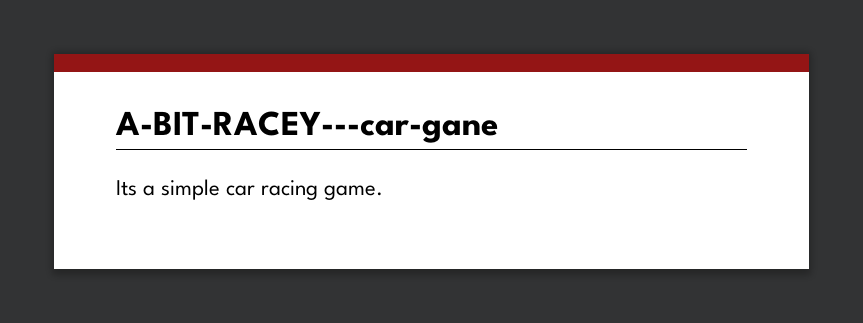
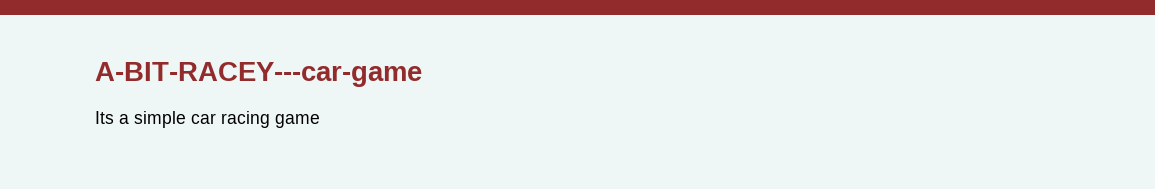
- A-BIT-RACEY---car-gane
+ A-BIT-RACEY---car-game
- Its a simple car racing game.
+ Its a simple car racing game

